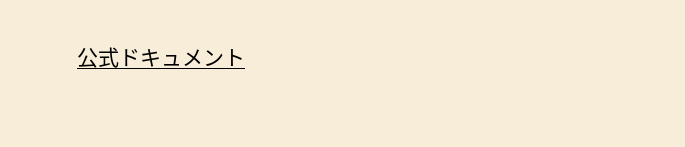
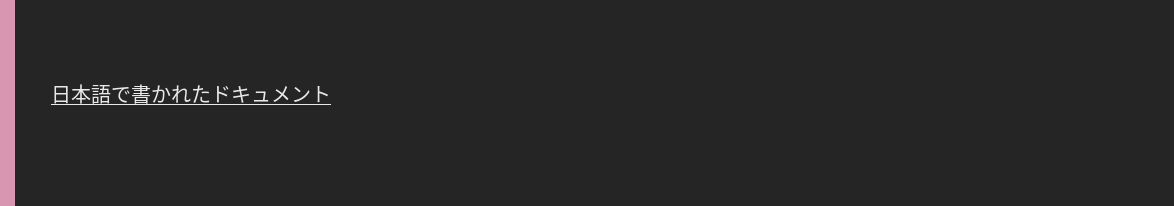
- 公式ドキュメント
+ 日本語で書かれたドキュメント

